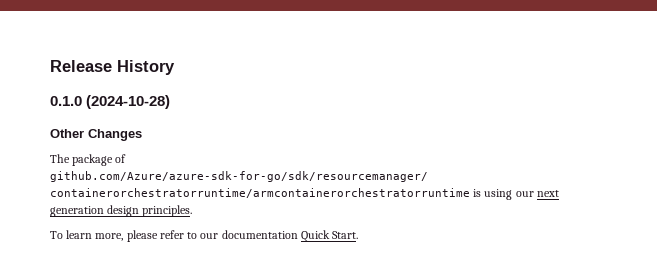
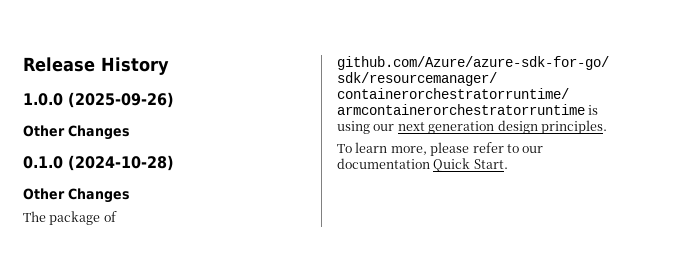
+ 1.0.0 (2025-09-26)
+ Other Changes

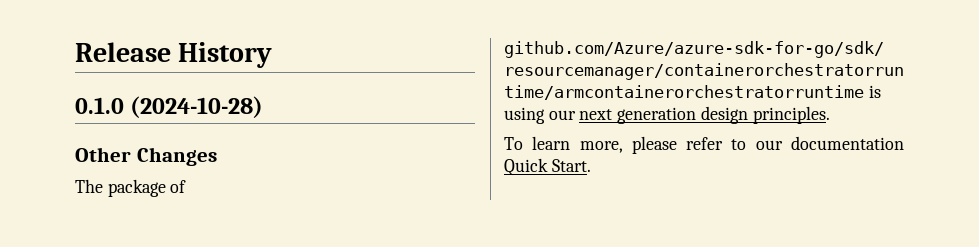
- 1.0.0 (2025-09-26)
- Other Changes

